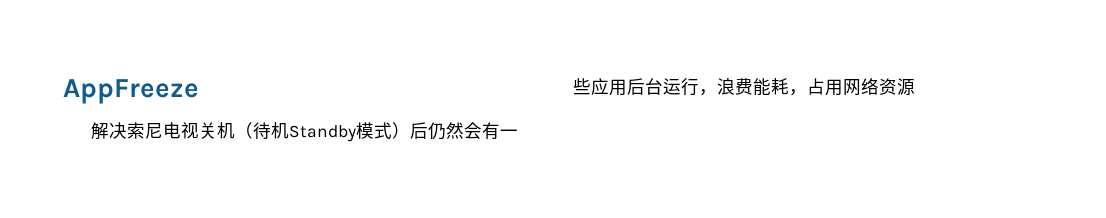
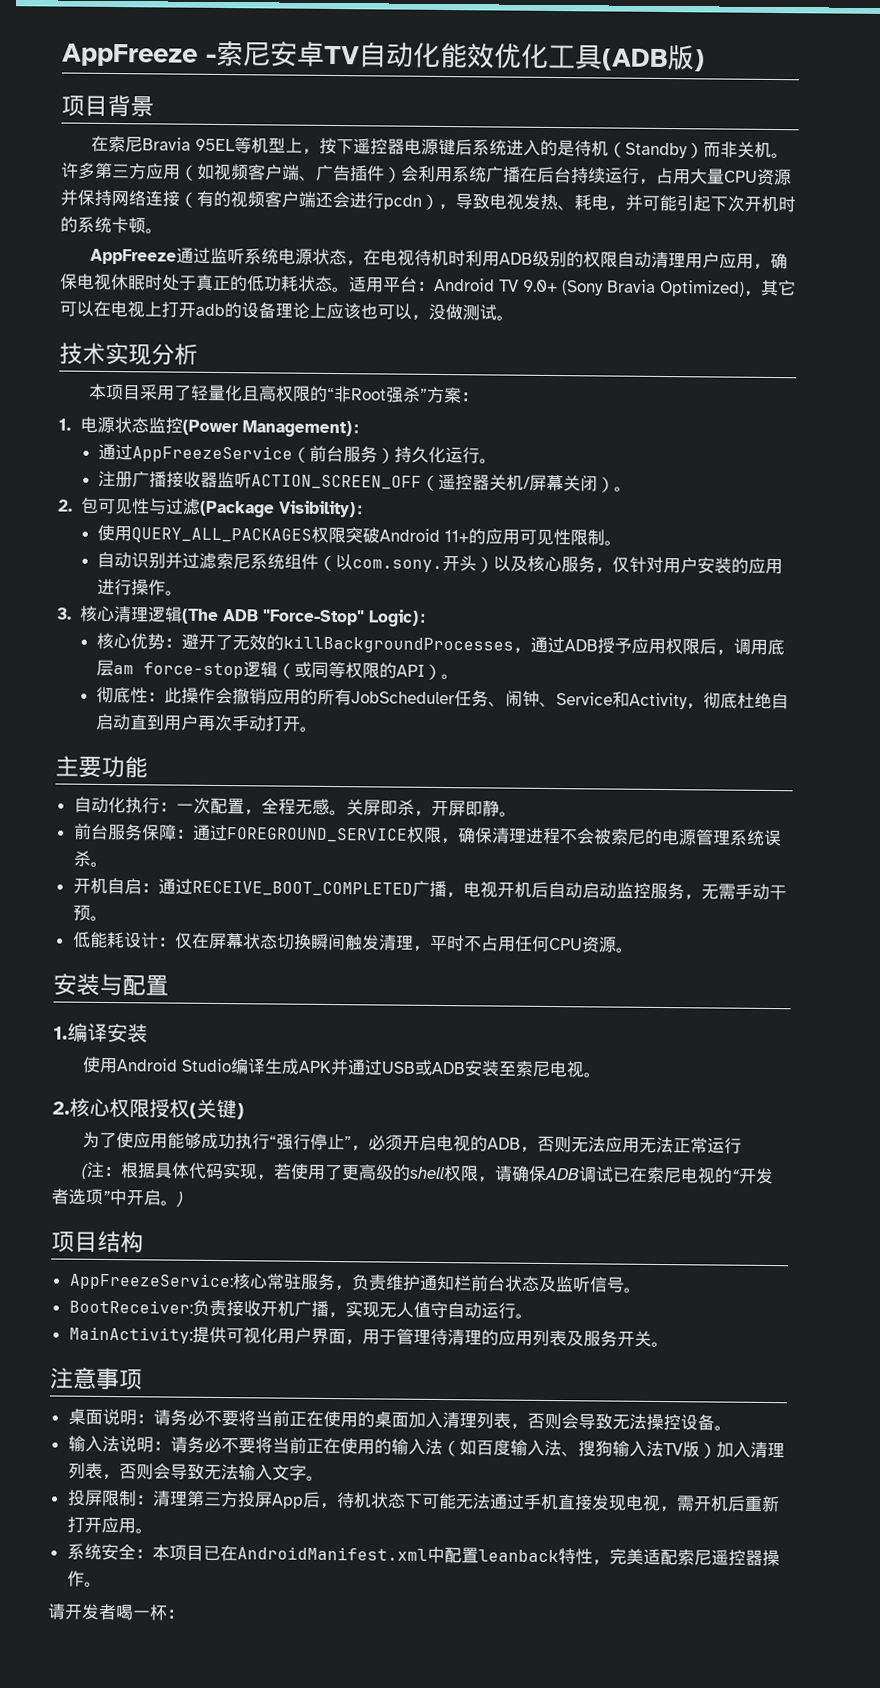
- AppFreeze
- 解决索尼电视关机（待机Standby模式）后仍然会有一些应用后台运行，浪费能耗，占用网络资源
+ AppFreeze -索尼安卓TV自动化能效优化工具(ADB版)
+ 项目背景
+ 在索尼Bravia 95EL等机型上，按下遥控器电源键后系统进入的是待机（Standby）而非关机。许多第三方应用（如视频客户端、广告插件）会利用系统广播在后台持续运行，占用大量CPU资源并保持网络连接（有的视频客户端还会进行pcdn），导致电视发热、耗电，并可能引起下次开机时的系统卡顿。
+ AppFreeze通过监听系统电源状态，在电视待机时利用ADB级别的权限自动清理用户应用，确保电视休眠时处于真正的低功耗状态。适用平台：Android TV 9.0+ (Sony Bravia Optimized)，其它可以在电视上打开adb的设备理论上应该也可以，没做测试。
+ 技术实现分析
+ 本项目采用了轻量化且高权限的“非Root强杀”方案：
+ 1.电源状态监控(Power Management)：
+ 通过AppFreezeService（前台服务）持久化运行。
+ 注册广播接收器监听ACTION_SCREEN_OFF（遥控器关机/屏幕关闭）。
+ 2.包可见性与过滤(Package Visibility)：
+ 使用QUERY_ALL_PACKAGES权限突破Android 11+的应用可见性限制。
+ 自动识别并过滤索尼系统组件（以com.sony.开头）以及核心服务，仅针对用户安装的应用进行操作。
+ 3.核心清理逻辑(The ADB "Force-Stop" Logic)：
+ 核心优势：避开了无效的killBackgroundProcesses，通过ADB授予应用权限后，调用底层am force-stop逻辑（或同等权限的API）。
+ 彻底性：此操作会撤销应用的所有JobScheduler任务、闹钟、Service和Activity，彻底杜绝自启动直到用户再次手动打开。
+ 主要功能
+ 自动化执行：一次配置，全程无感。关屏即杀，开屏即静。
+ 前台服务保障：通过FOREGROUND_SERVICE权限，确保清理进程不会被索尼的电源管理系统误杀。
+ 开机自启：通过RECEIVE_BOOT_COMPLETED广播，电视开机后自动启动监控服务，无需手动干预。
+ 低能耗设计：仅在屏幕状态切换瞬间触发清理，平时不占用任何CPU资源。
+ 安装与配置
+ 1.编译安装
+ 使用Android Studio编译生成APK并通过USB或ADB安装至索尼电视。
+ 2.核心权限授权(关键)
+ 为了使应用能够成功执行“强行停止”，必须开启电视的ADB，否则无法应用无法正常运行
+ (注：根据具体代码实现，若使用了更高级的shell权限，请确保ADB调试已在索尼电视的“开发者选项”中开启。)
+ 项目结构
+ AppFreezeService:核心常驻服务，负责维护通知栏前台状态及监听信号。
+ BootReceiver:负责接收开机广播，实现无人值守自动运行。
+ MainActivity:提供可视化用户界面，用于管理待清理的应用列表及服务开关。
+ 注意事项
+ 桌面说明：请务必不要将当前正在使用的桌面加入清理列表，否则会导致无法操控设备。
+ 输入法说明：请务必不要将当前正在使用的输入法（如百度输入法、搜狗输入法TV版）加入清理列表，否则会导致无法输入文字。
+ 投屏限制：清理第三方投屏App后，待机状态下可能无法通过手机直接发现电视，需开机后重新打开应用。
+ 系统安全：本项目已在AndroidManifest.xml中配置leanback特性，完美适配索尼遥控器操作。
+ 请开发者喝一杯：

